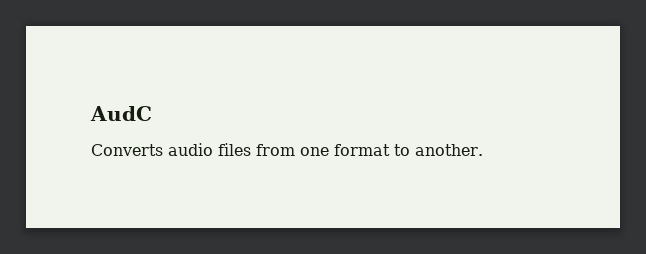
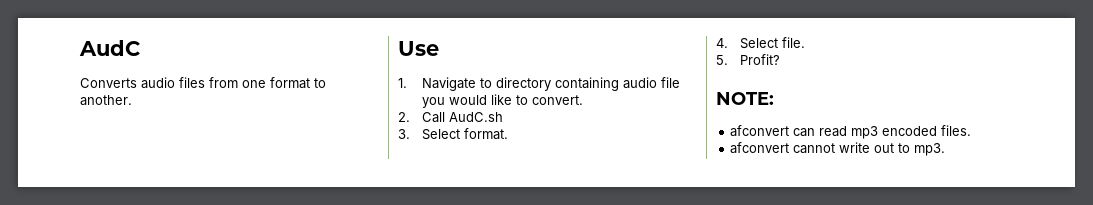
+ Use
+ 1. Navigate to directory containing audio file you would like to convert.
+ 2. Call AudC.sh
+ 3. Select format.
+ 4. Select file.
+ 5. Profit?
+ NOTE:
+ afconvert can read mp3 encoded files.
+ afconvert cannot write out to mp3.

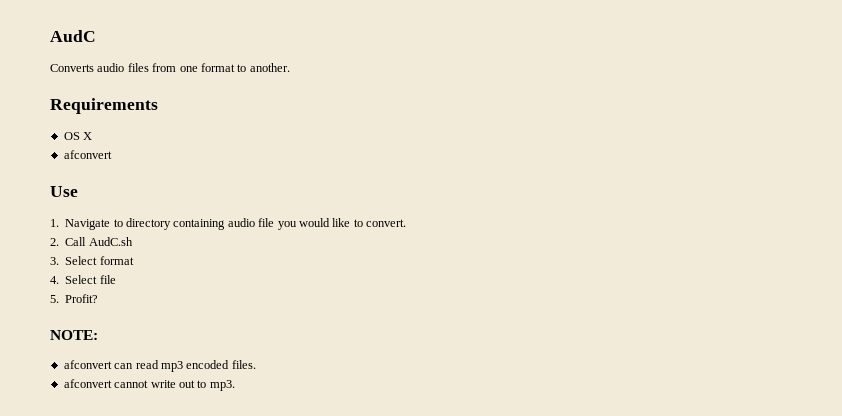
+ Requirements
+ OS X
+ afconvert
- 3. Select format.
+ 3. Select format
- 4. Select file.
+ 4. Select file

